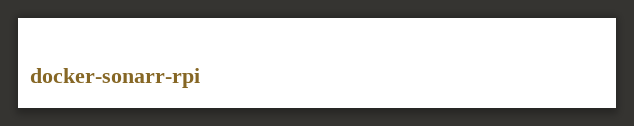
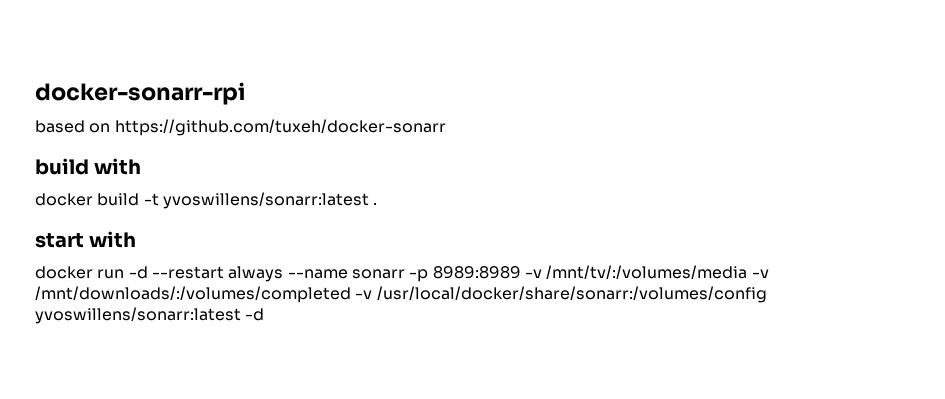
+ based on https://github.com/tuxeh/docker-sonarr
+ build with
+ docker build -t yvoswillens/sonarr:latest .
+ start with
+ docker run -d --restart always --name sonarr -p 8989:8989 -v /mnt/tv/:/volumes/media -v /mnt/downloads/:/volumes/completed -v /usr/local/docker/share/sonarr:/volumes/config yvoswillens/sonarr:latest -d

